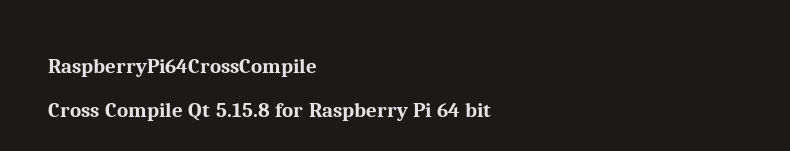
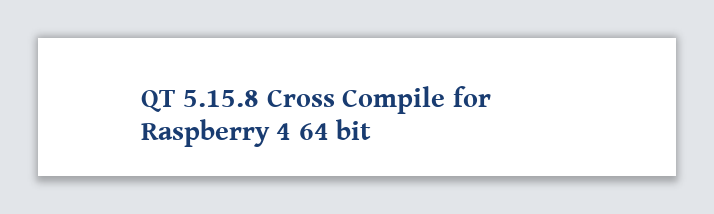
- RaspberryPi64CrossCompile
- Cross Compile Qt 5.15.8 for Raspberry Pi 64 bit
+ QT 5.15.8 Cross Compile for Raspberry 4 64 bit

